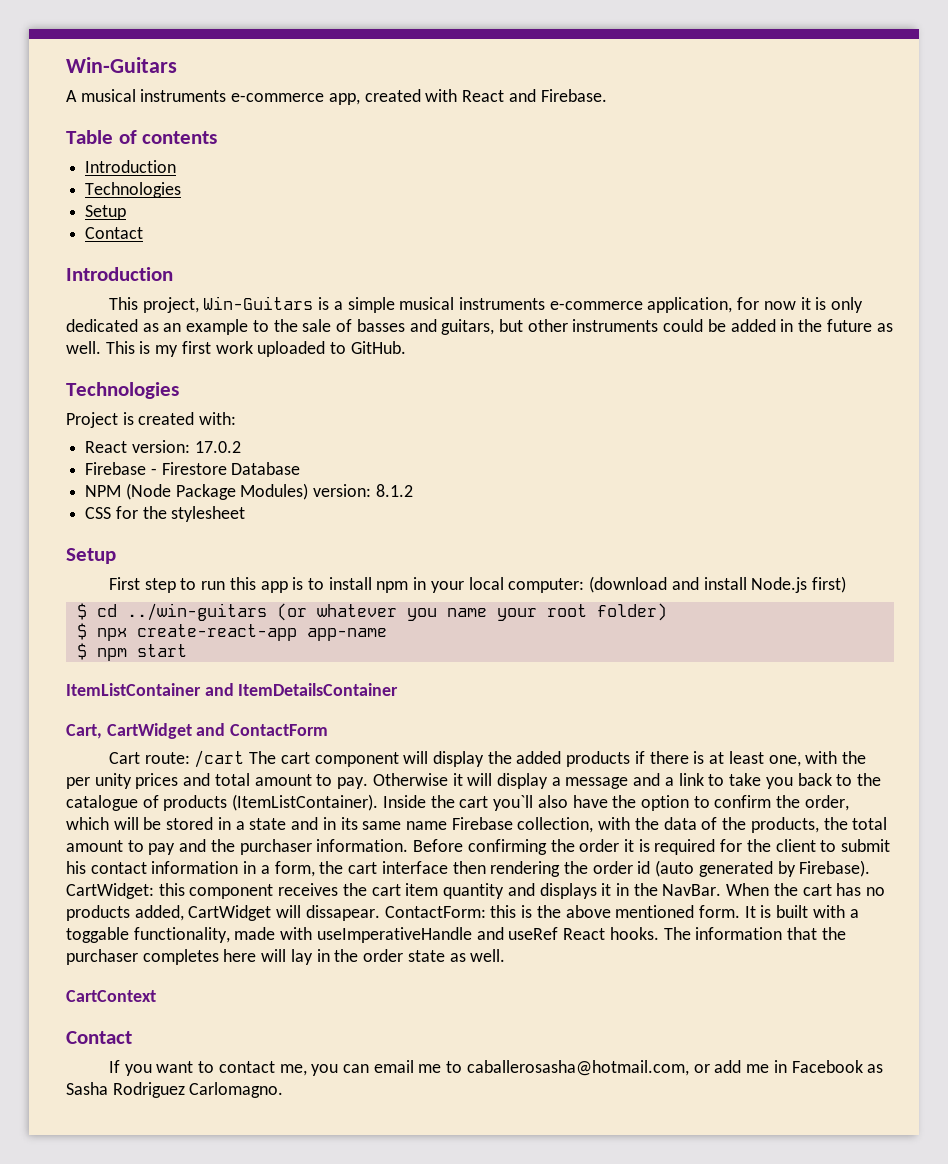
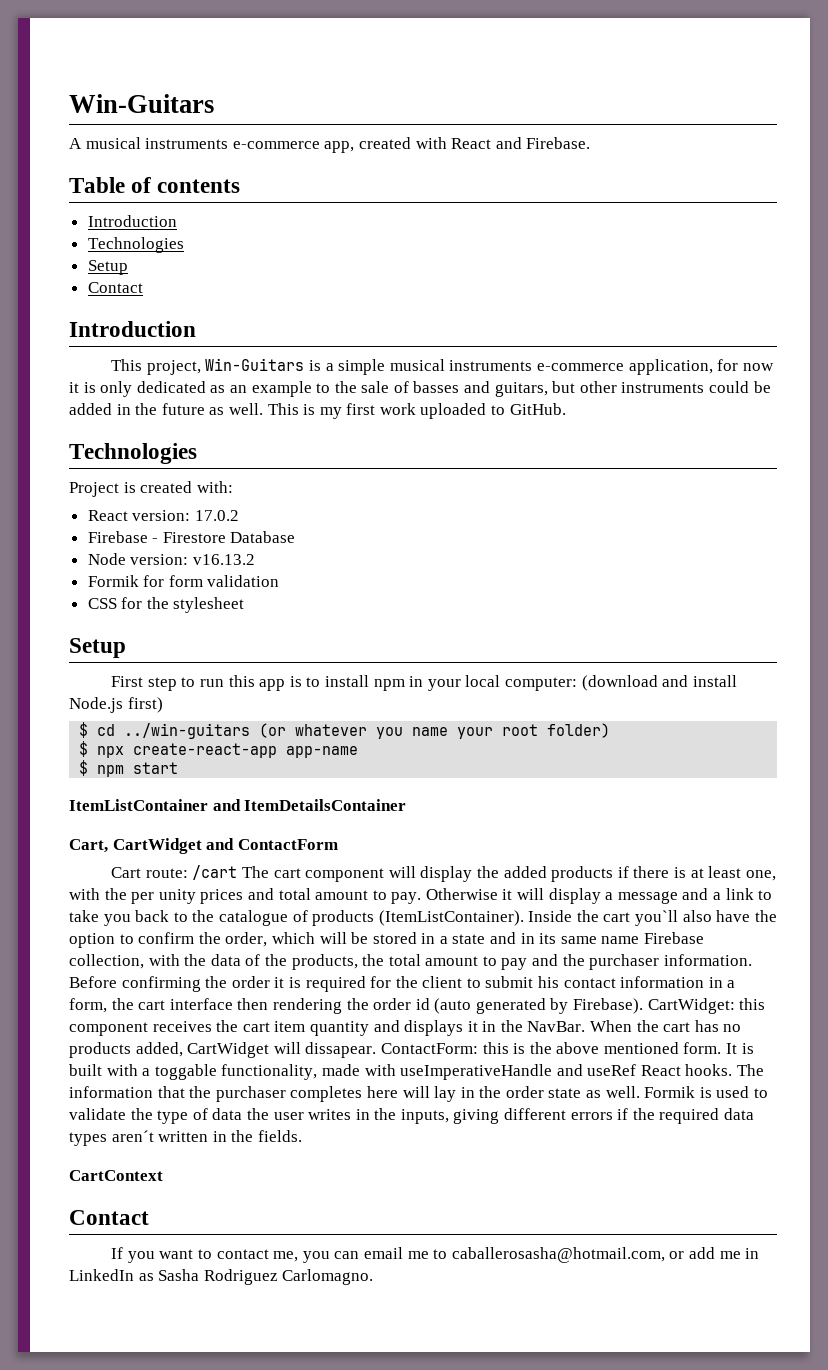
- NPM (Node Package Modules) version: 8.1.2
+ Node version: v16.13.2
+ Formik for form validation
+ Formik is used to validate the type of data the user writes in the inputs, giving different errors if the required data types aren´t written in the fields.
- If you want to contact me, you can email me to caballerosasha@hotmail.com, or add me in Facebook as Sasha Rodriguez Carlomagno.
+ If you want to contact me, you can email me to caballerosasha@hotmail.com, or add me in LinkedIn as Sasha Rodriguez Carlomagno.

